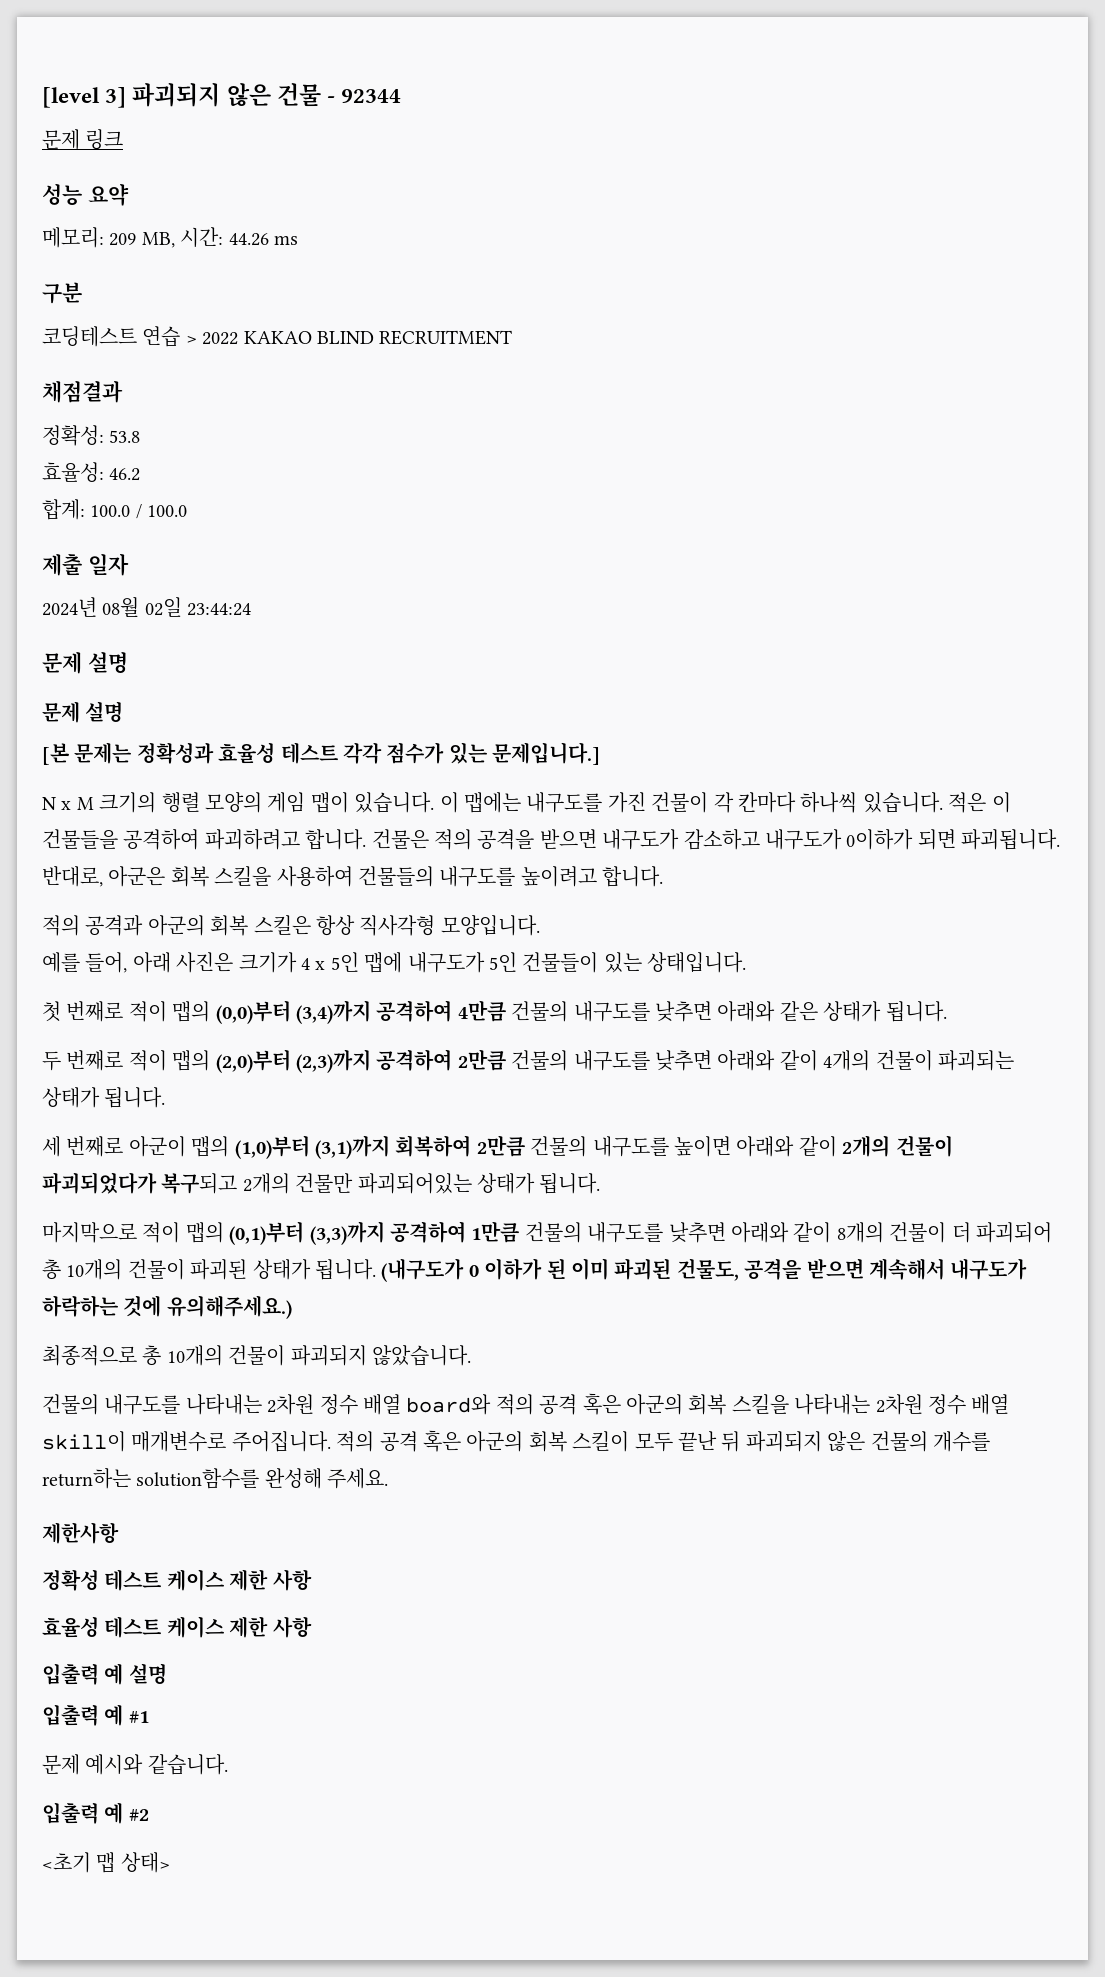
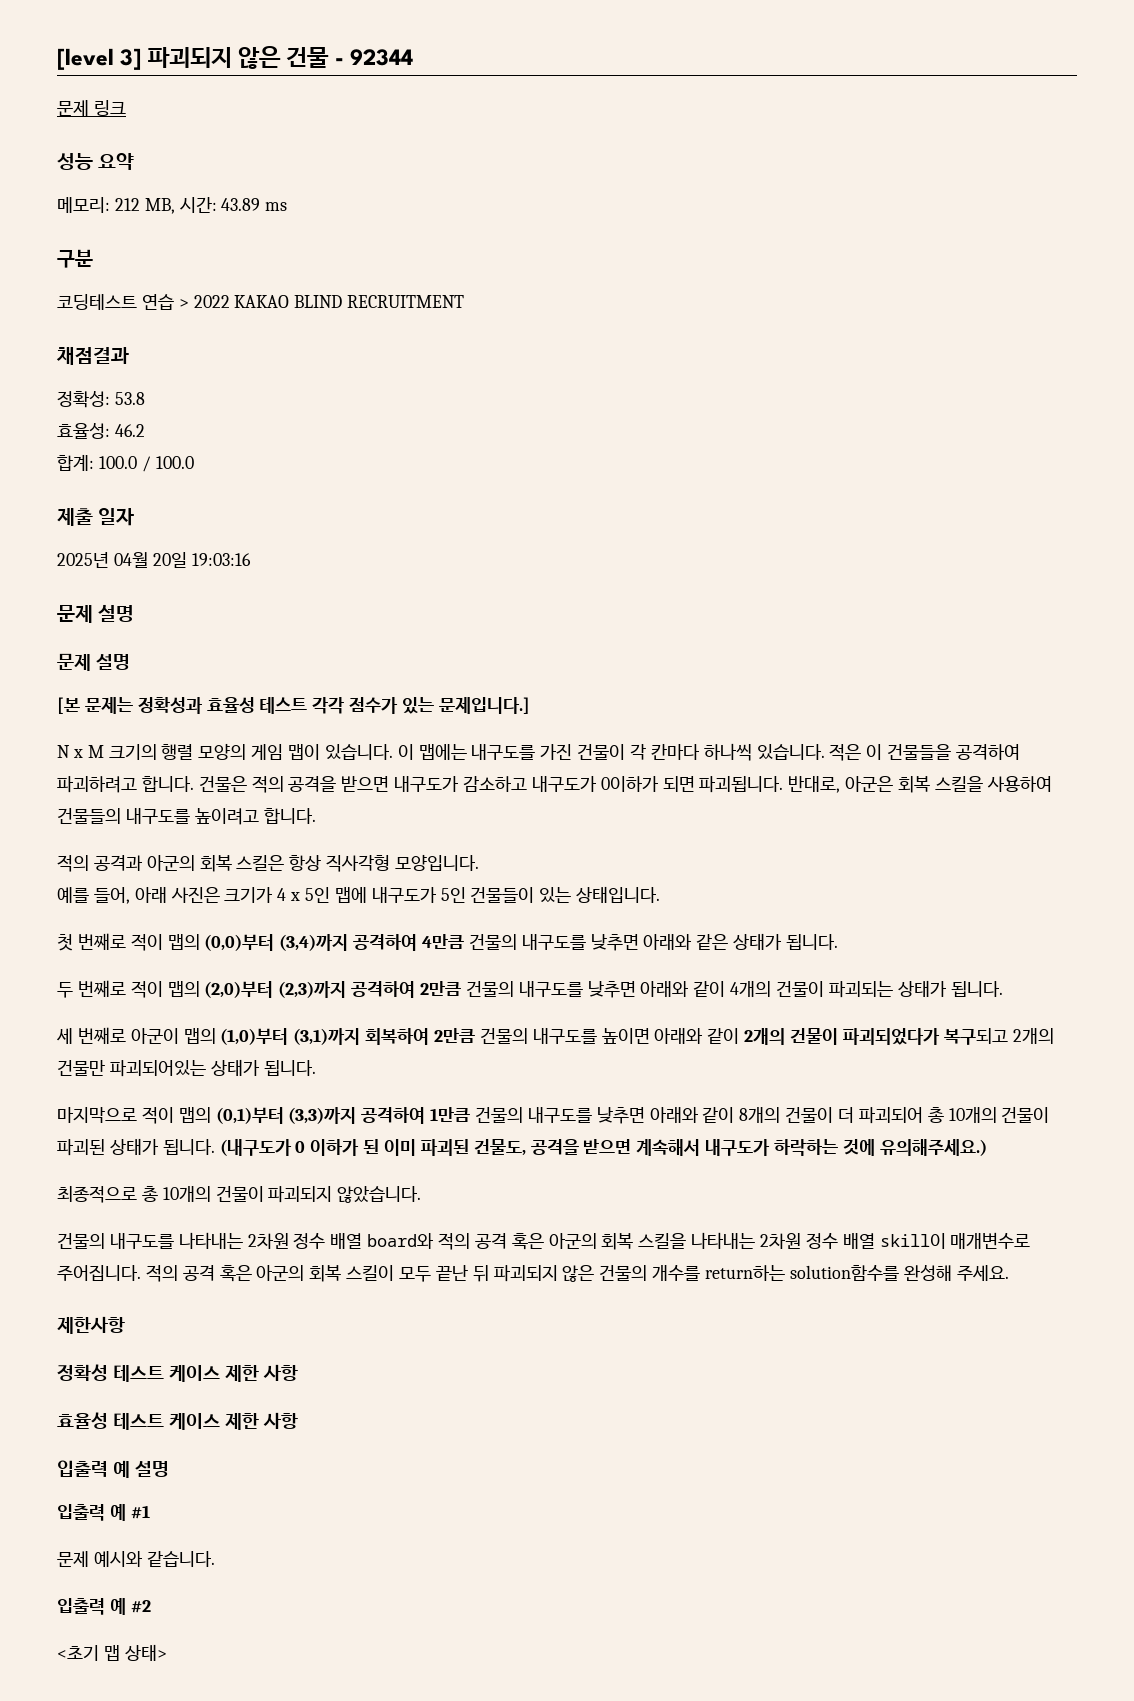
- 메모리: 209 MB, 시간: 44.26 ms
+ 메모리: 212 MB, 시간: 43.89 ms
- 2024년 08월 02일 23:44:24
+ 2025년 04월 20일 19:03:16

